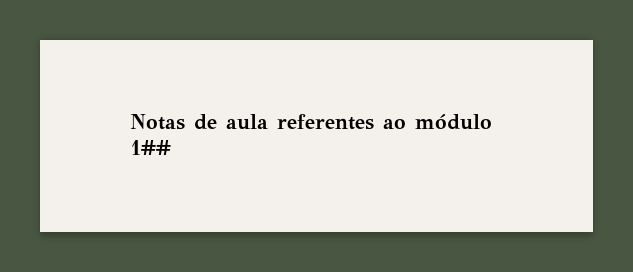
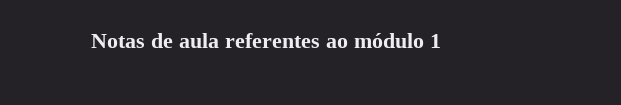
- Notas de aula referentes ao módulo 1##
+ Notas de aula referentes ao módulo 1

